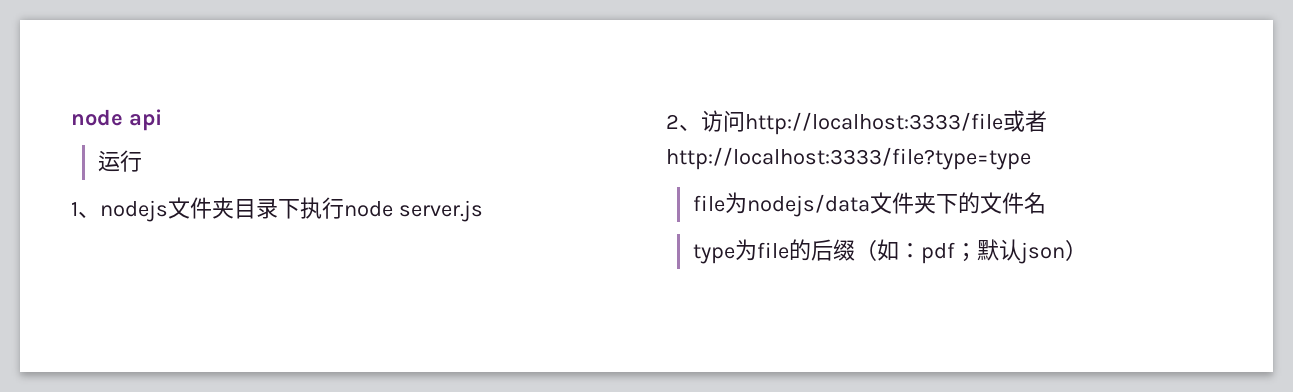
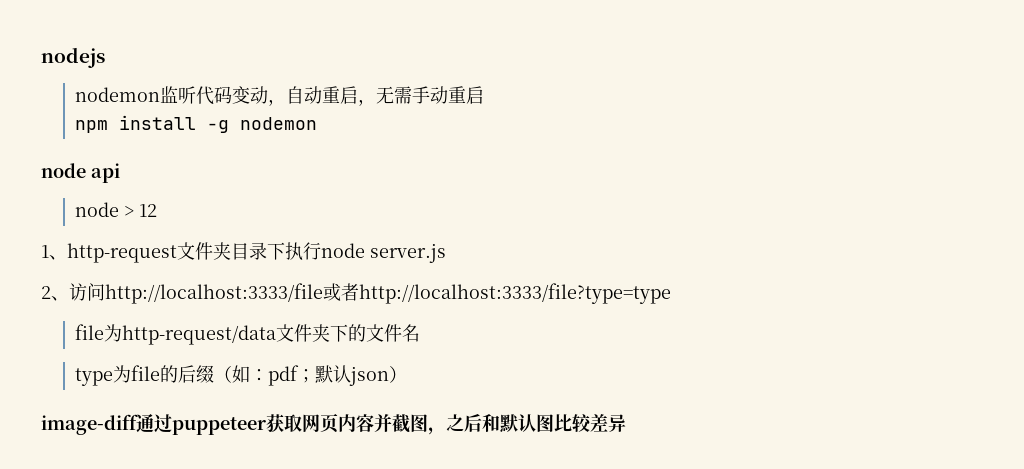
+ nodejs
+ nodemon监听代码变动，自动重启，无需手动重启
+ npm install -g nodemon
- 运行
+ node > 12
- 1、nodejs文件夹目录下执行node server.js
+ 1、http-request文件夹目录下执行node server.js
- file为nodejs/data文件夹下的文件名
+ file为http-request/data文件夹下的文件名
+ image-diff通过puppeteer获取网页内容并截图，之后和默认图比较差异

